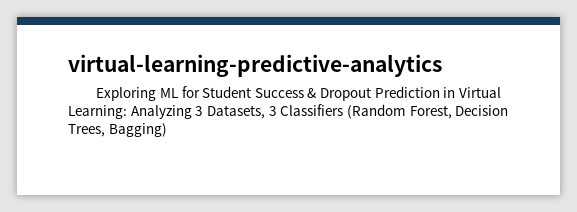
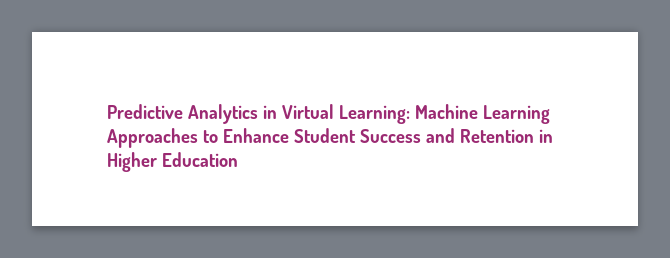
- virtual-learning-predictive-analytics
- Exploring ML for Student Success & Dropout Prediction in Virtual Learning: Analyzing 3 Datasets, 3 Classifiers (Random Forest, Decision Trees, Bagging)
+ Predictive Analytics in Virtual Learning: Machine Learning Approaches to Enhance Student Success and Retention in Higher Education

